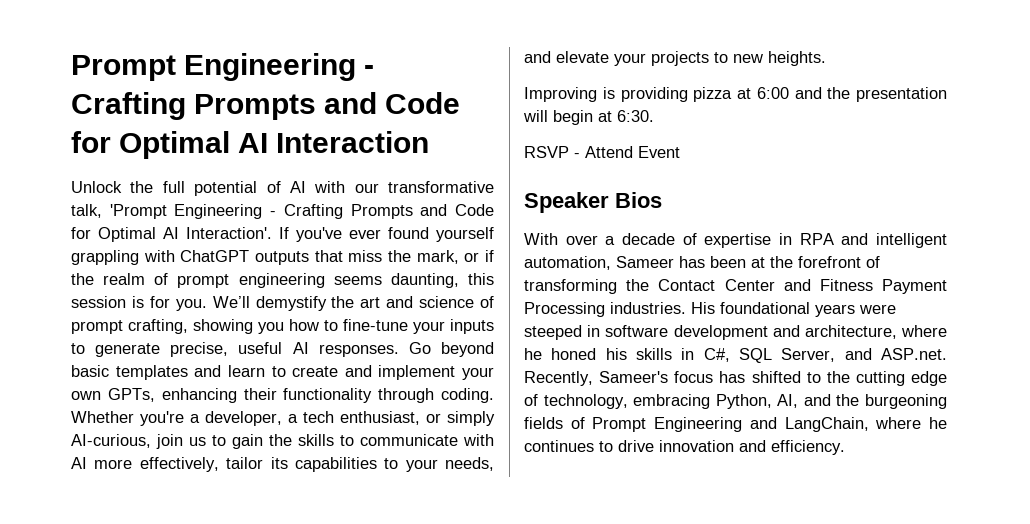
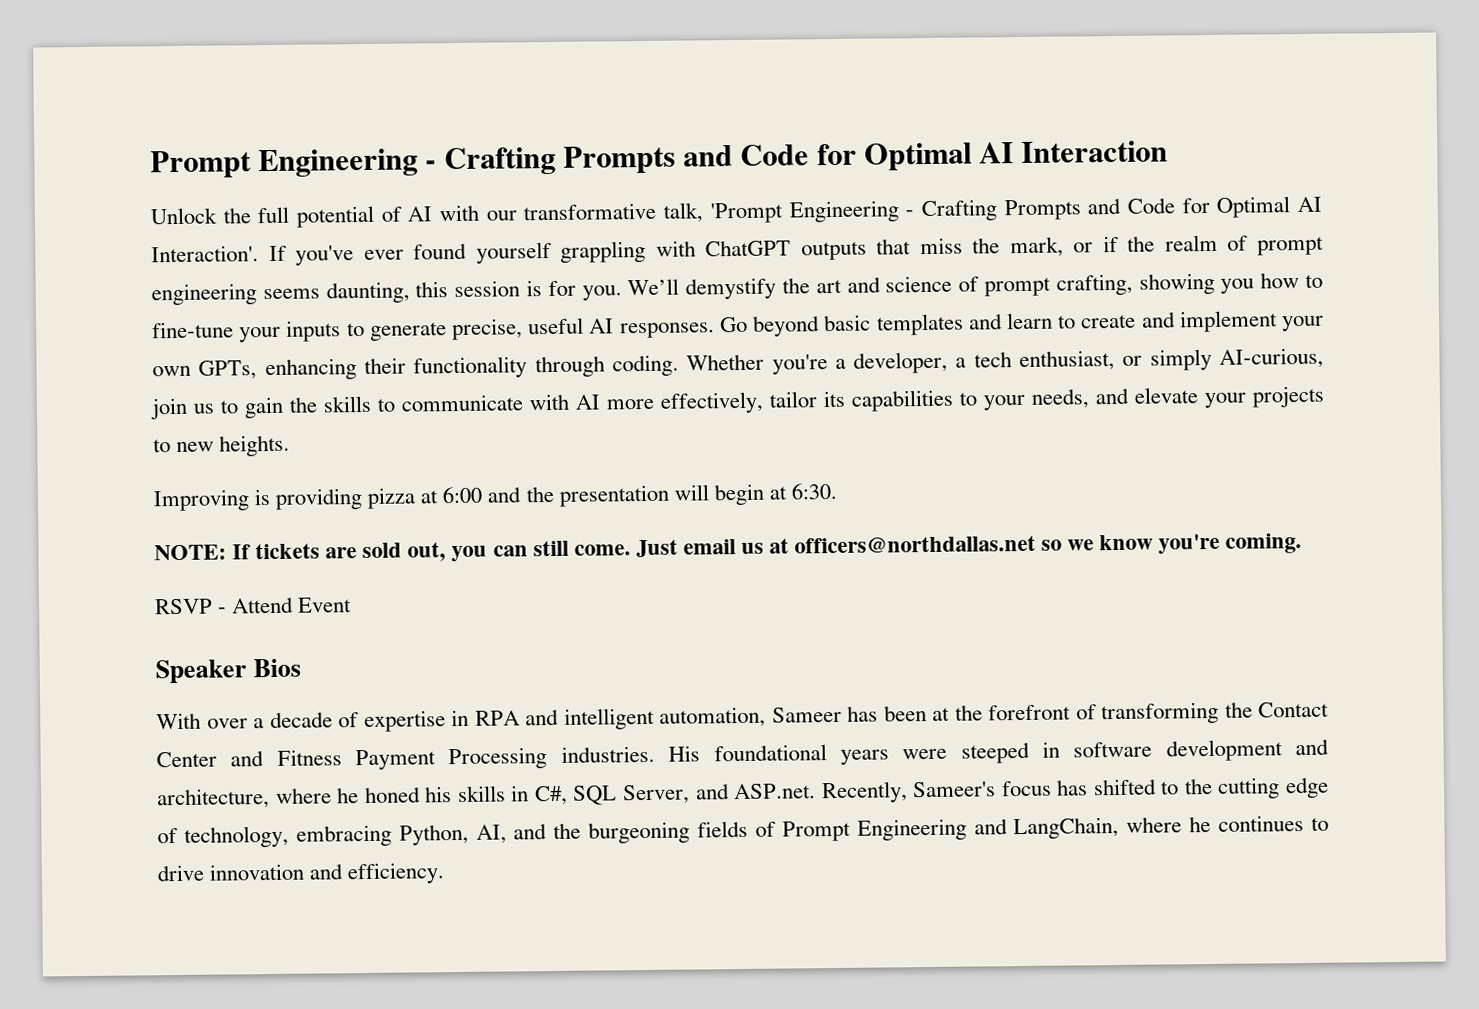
+ NOTE: If tickets are sold out, you can still come. Just email us at officers@northdallas.net so we know you're coming.

